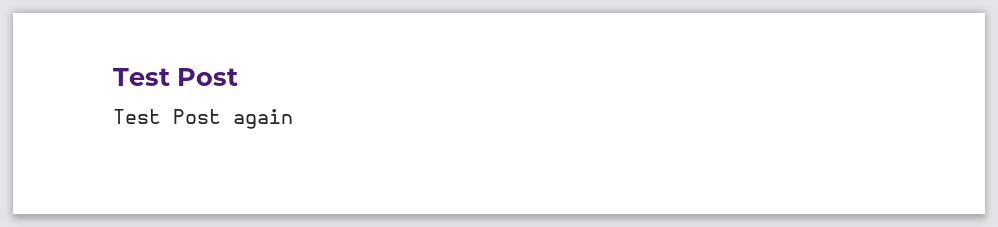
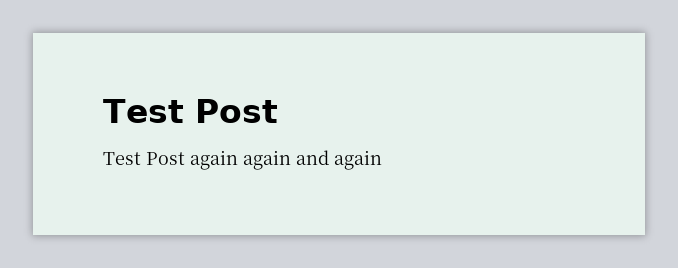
- Test Post again
+ Test Post again again and again

